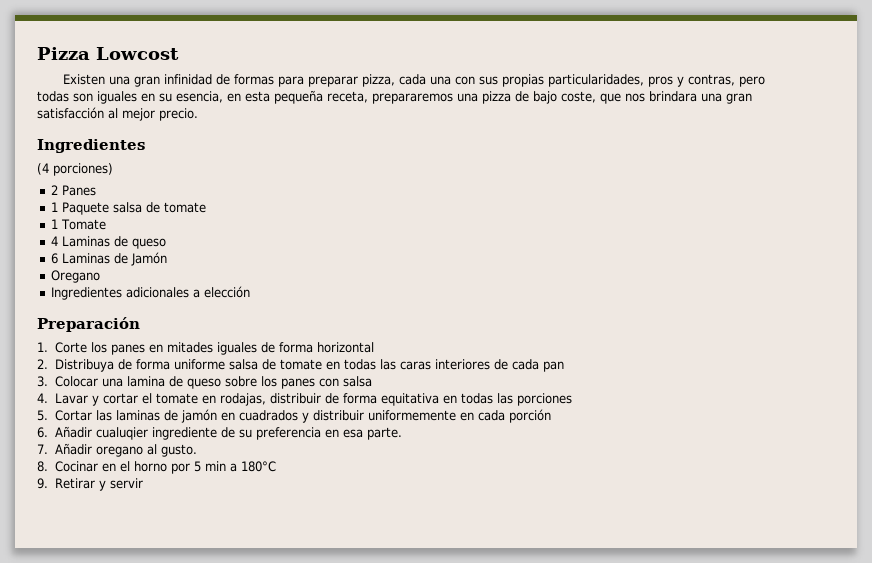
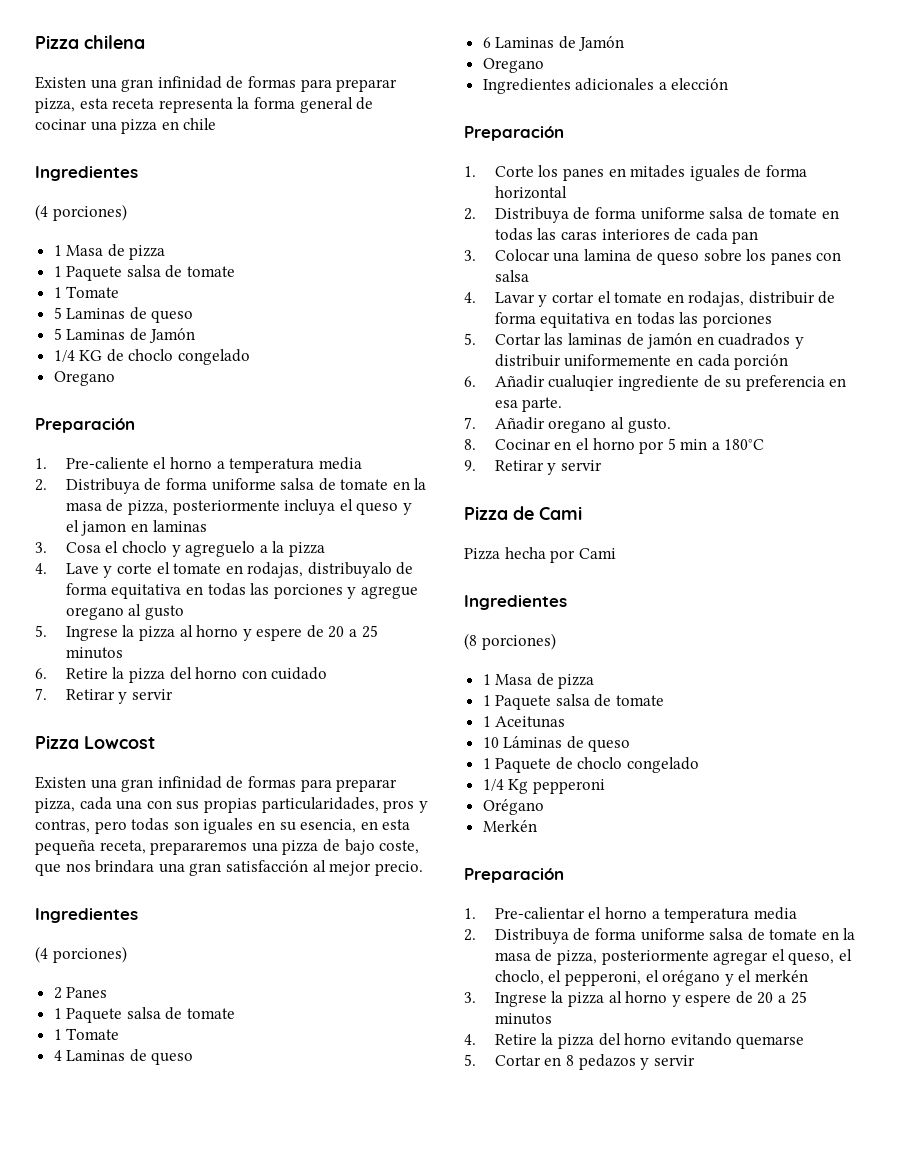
+ Pizza chilena
+ Existen una gran infinidad de formas para preparar pizza, esta receta representa la forma general de cocinar una pizza en chile
+ Ingredientes
+ (4 porciones)
+ 1 Masa de pizza
+ 1 Paquete salsa de tomate
+ 1 Tomate
+ 5 Laminas de queso
+ 5 Laminas de Jamón
+ 1/4 KG de choclo congelado
+ Oregano
+ Preparación
+ 1. Pre-caliente el horno a temperatura media
+ 2. Distribuya de forma uniforme salsa de tomate en la masa de pizza, posteriormente incluya el queso y el jamon en laminas
+ 3. Cosa el choclo y agreguelo a la pizza
+ 4. Lave y corte el tomate en rodajas, distribuyalo de forma equitativa en todas las porciones y agregue oregano al gusto
+ 5. Ingrese la pizza al horno y espere de 20 a 25 minutos
+ 6. Retire la pizza del horno con cuidado
+ 7. Retirar y servir
+ Pizza de Cami
+ Pizza hecha por Cami
+ Ingredientes
+ (8 porciones)
+ 1 Masa de pizza
+ 1 Paquete salsa de tomate
+ 1 Aceitunas
+ 10 Láminas de queso
+ 1 Paquete de choclo congelado
+ 1/4 Kg pepperoni
+ Orégano
+ Merkén
+ Preparación
+ 1. Pre-calientar el horno a temperatura media
+ 2. Distribuya de forma uniforme salsa de tomate en la masa de pizza, posteriormente agregar el queso, el choclo, el pepperoni, el orégano y el merkén
+ 3. Ingrese la pizza al horno y espere de 20 a 25 minutos
+ 4. Retire la pizza del horno evitando quemarse
+ 5. Cortar en 8 pedazos y servir

